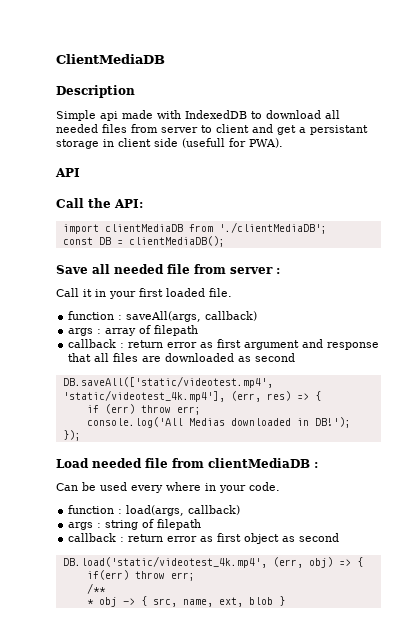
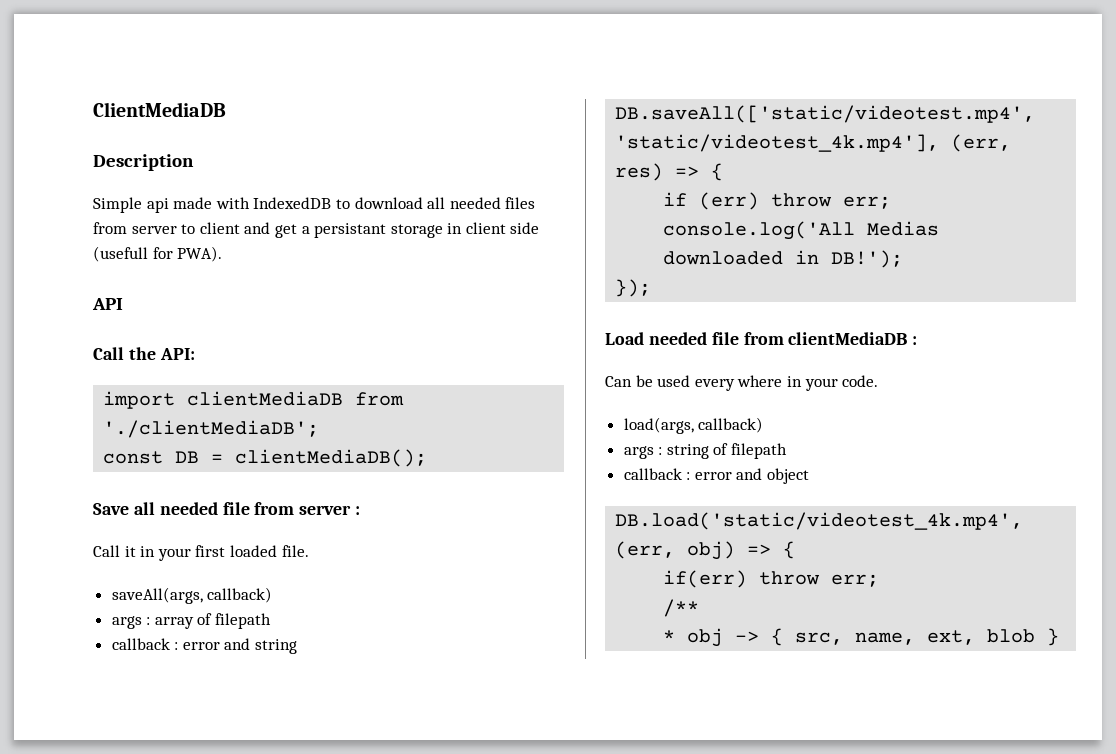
- function : saveAll(args, callback)
+ saveAll(args, callback)
- callback : return error as first argument and response that all files are downloaded as second
+ callback : error and string
- function : load(args, callback)
+ load(args, callback)
- callback : return error as first object as second
+ callback : error and object

